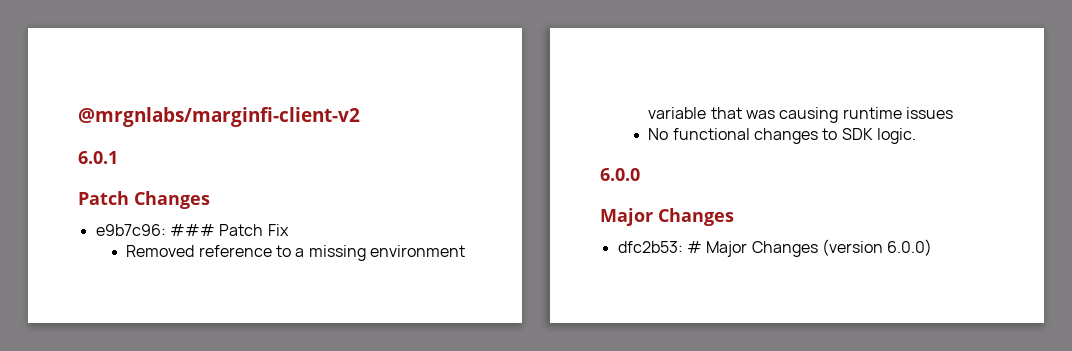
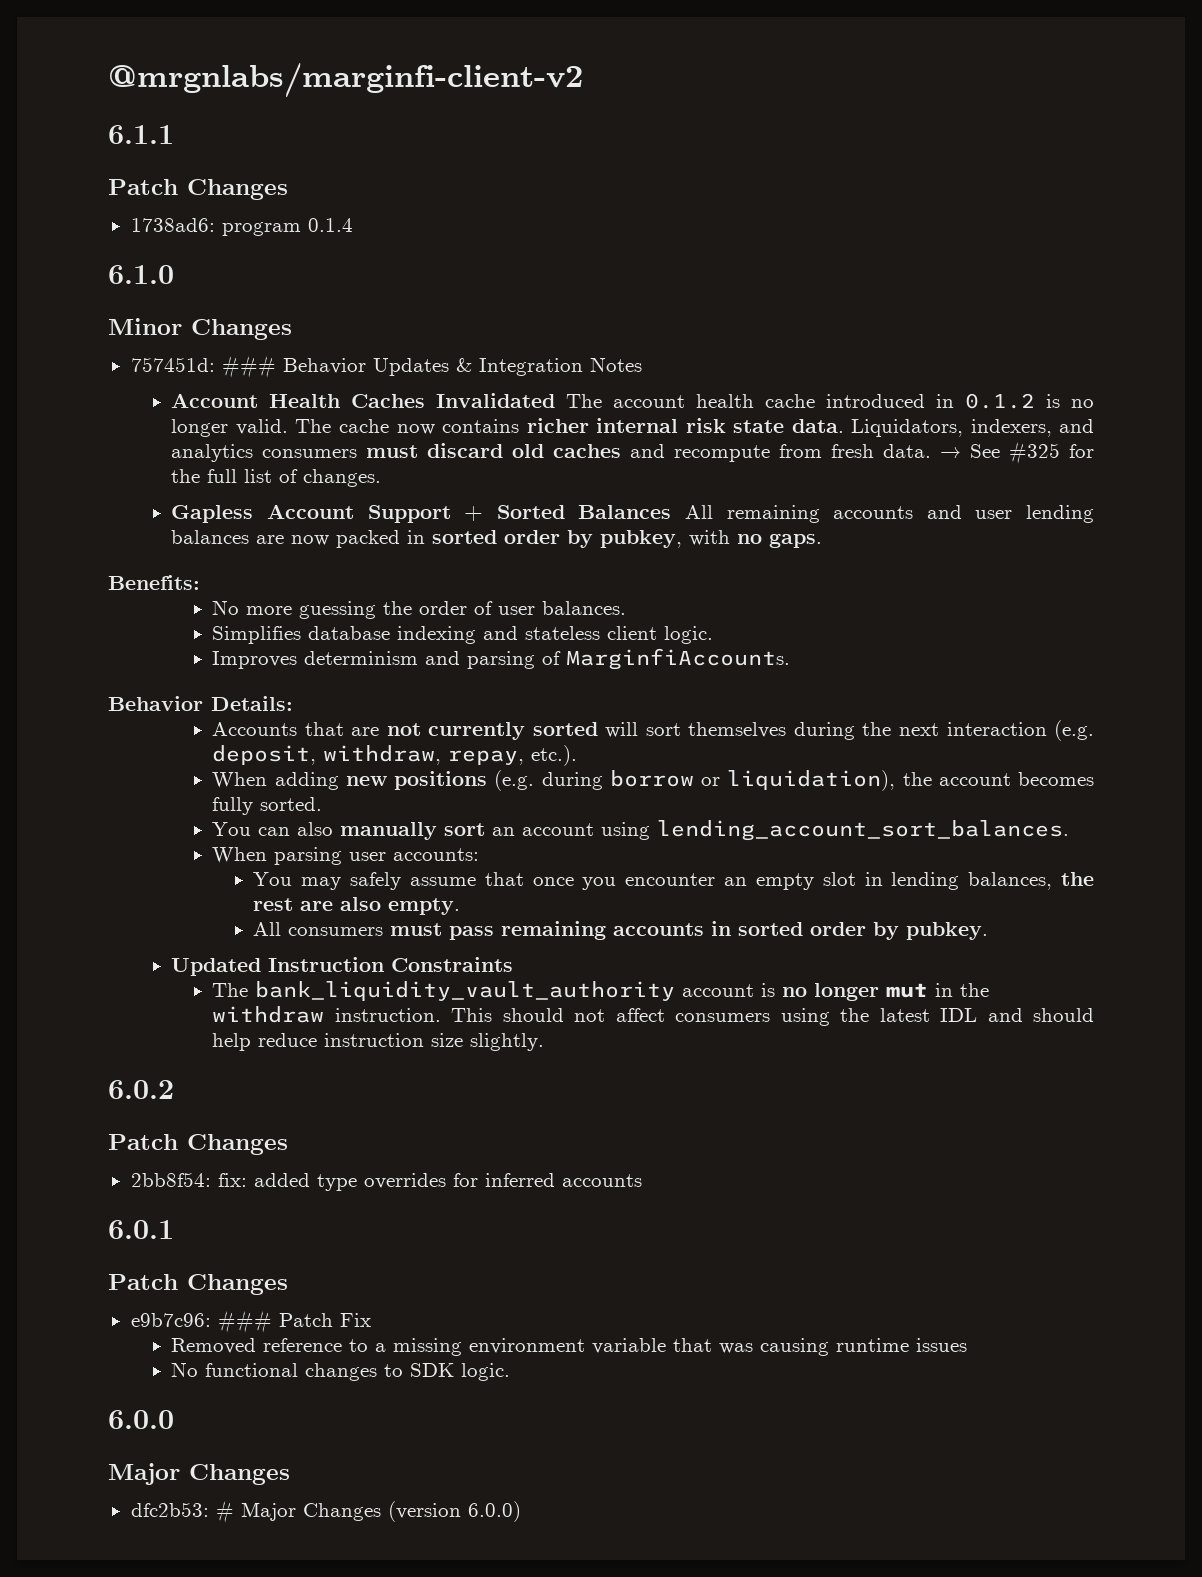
+ 6.1.1
+ Patch Changes
+ 1738ad6: program 0.1.4
+ 6.1.0
+ Minor Changes
+ 757451d: ### Behavior Updates & Integration Notes
+ Account Health Caches Invalidated The account health cache introduced in 0.1.2 is no longer valid. The cache now contains richer internal risk state data. Liquidators, indexers, and analytics consumers must discard old caches and recompute from fresh data. → See #325 for the full list of changes.
+ Gapless Account Support + Sorted Balances All remaining accounts and user lending balances are now packed in sorted order by pubkey, with no gaps.
+ Benefits:
+ No more guessing the order of user balances.
+ Simplifies database indexing and stateless client logic.
+ Improves determinism and parsing of MarginfiAccounts.
+ Behavior Details:
+ Accounts that are not currently sorted will sort themselves during the next interaction (e.g. deposit, withdraw, repay, etc.).
+ When adding new positions (e.g. during borrow or liquidation), the account becomes fully sorted.
+ You can also manually sort an account using lending_account_sort_balances.
+ When parsing user accounts:
+ You may safely assume that once you encounter an empty slot in lending balances, the rest are also empty.
+ All consumers must pass remaining accounts in sorted order by pubkey.
+ Updated Instruction Constraints
+ The bank_liquidity_vault_authority account is no longer mut in the withdraw instruction. This should not affect consumers using the latest IDL and should help reduce instruction size slightly.
+ 6.0.2
+ Patch Changes
+ 2bb8f54: fix: added type overrides for inferred accounts

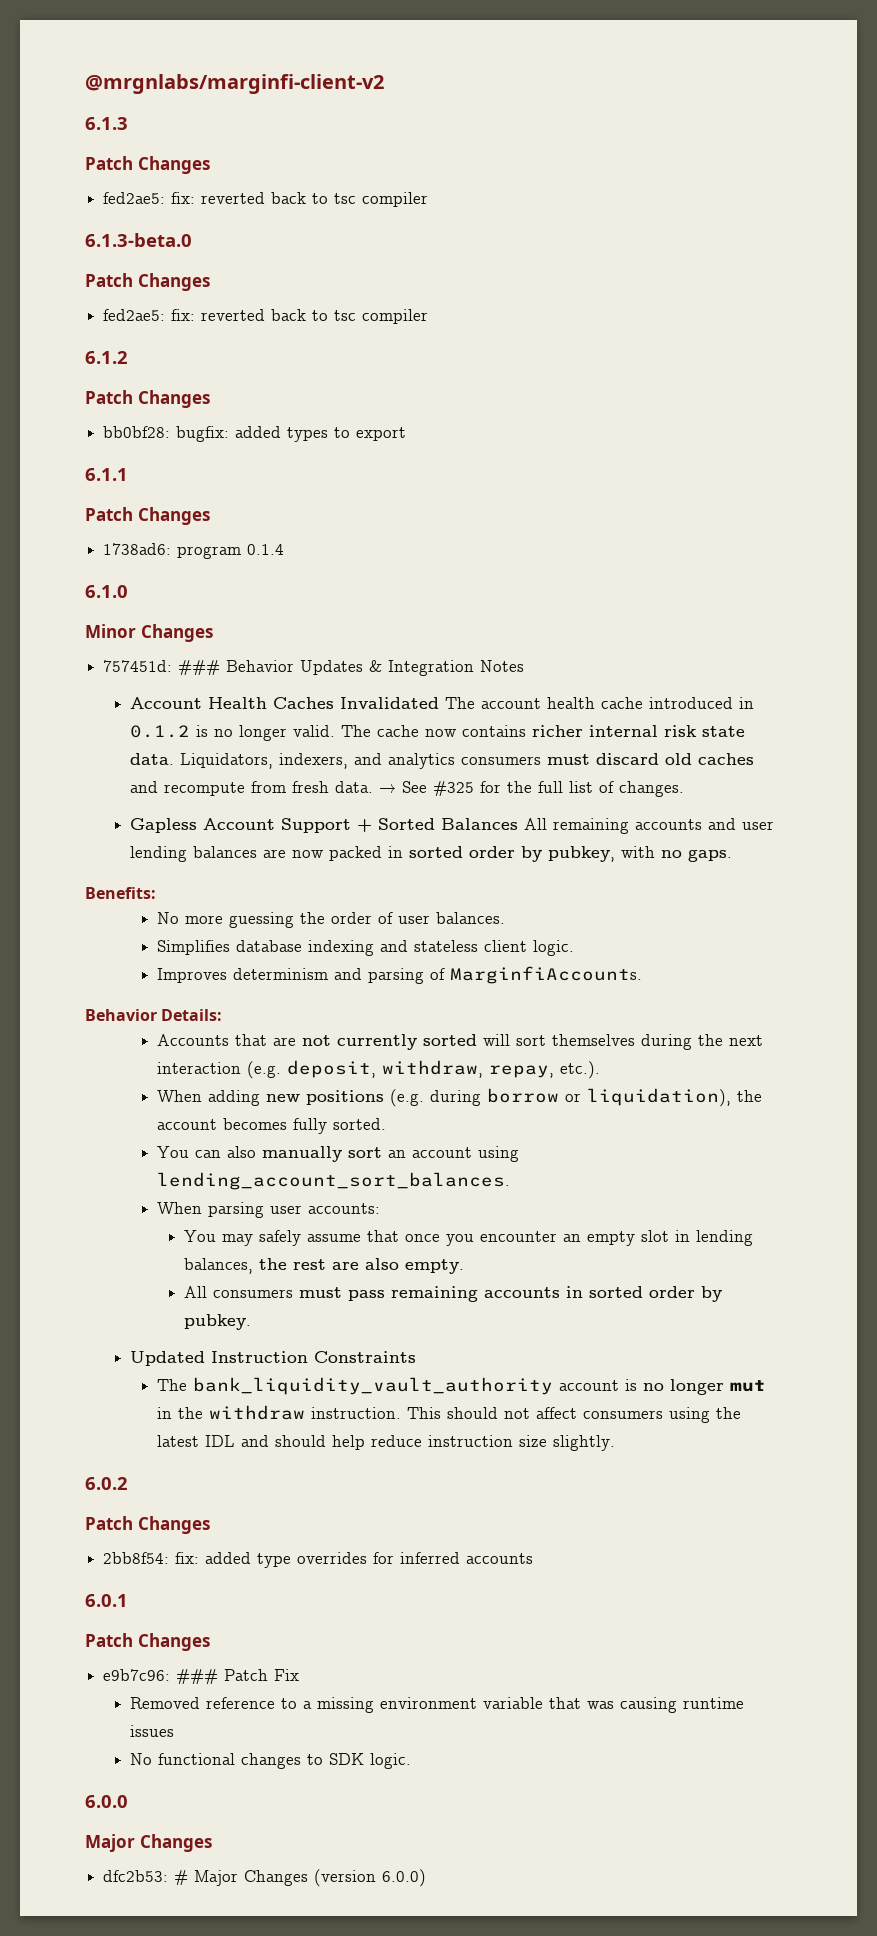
+ 6.1.3
+ Patch Changes
+ fed2ae5: fix: reverted back to tsc compiler
+ 6.1.3-beta.0
+ Patch Changes
+ fed2ae5: fix: reverted back to tsc compiler
+ 6.1.2
+ Patch Changes
+ bb0bf28: bugfix: added types to export

